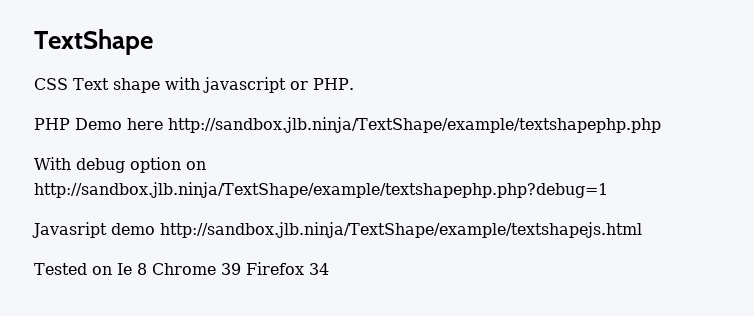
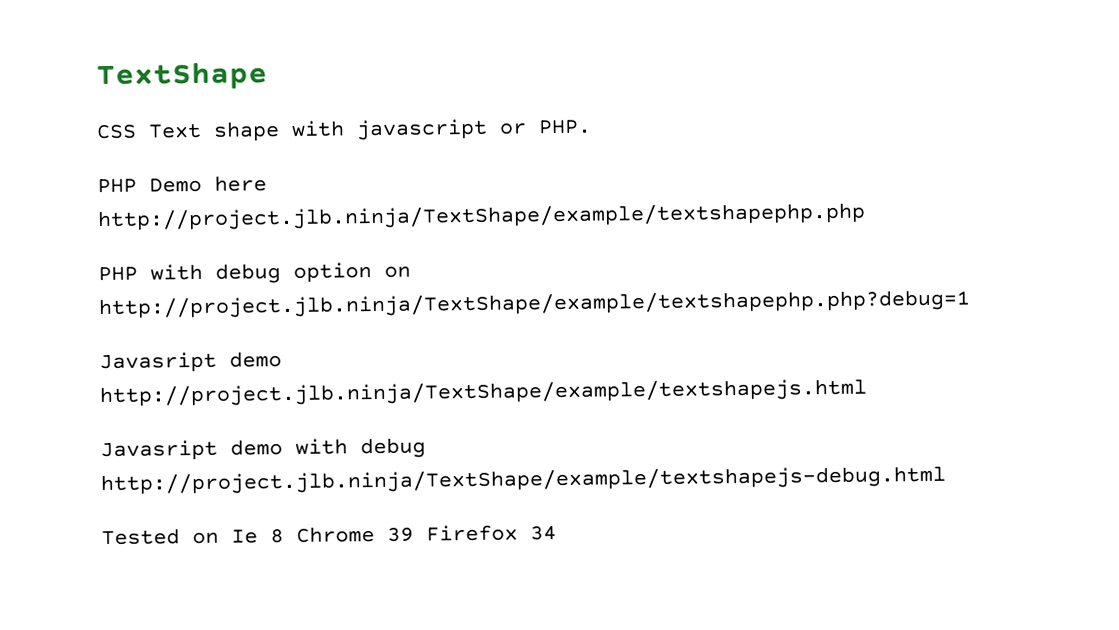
- PHP Demo here http://sandbox.jlb.ninja/TextShape/example/textshapephp.php
- With debug option on http://sandbox.jlb.ninja/TextShape/example/textshapephp.php?debug=1
- Javasript demo http://sandbox.jlb.ninja/TextShape/example/textshapejs.html
+ PHP Demo here http://project.jlb.ninja/TextShape/example/textshapephp.php
+ PHP with debug option on http://project.jlb.ninja/TextShape/example/textshapephp.php?debug=1
+ Javasript demo http://project.jlb.ninja/TextShape/example/textshapejs.html
+ Javasript demo with debug http://project.jlb.ninja/TextShape/example/textshapejs-debug.html

